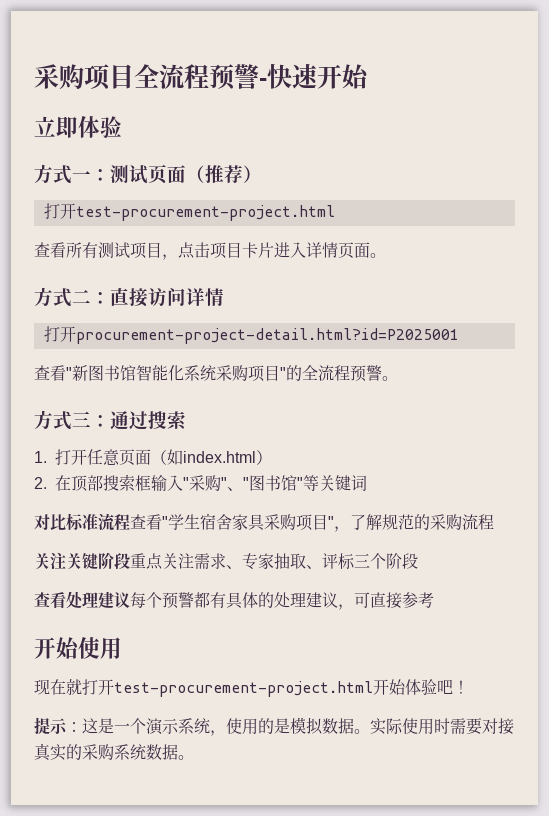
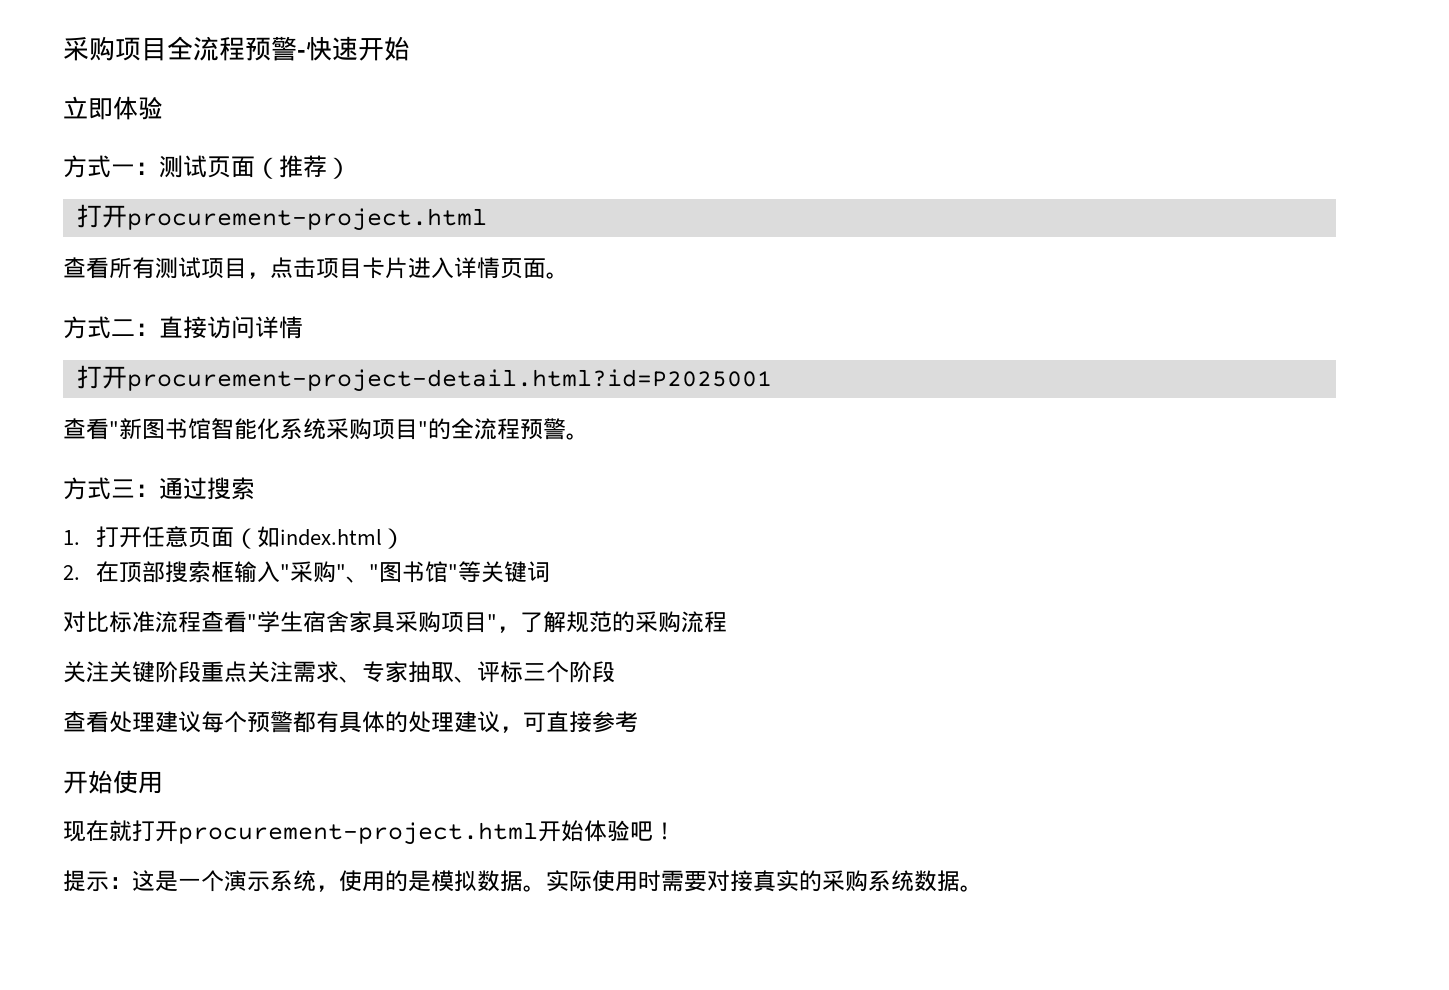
  方式一：测试页面（推荐）
- 打开test-procurement-project.html
+ 打开procurement-project.html
- 现在就打开test-procurement-project.html开始体验吧！
+ 现在就打开procurement-project.html开始体验吧！

